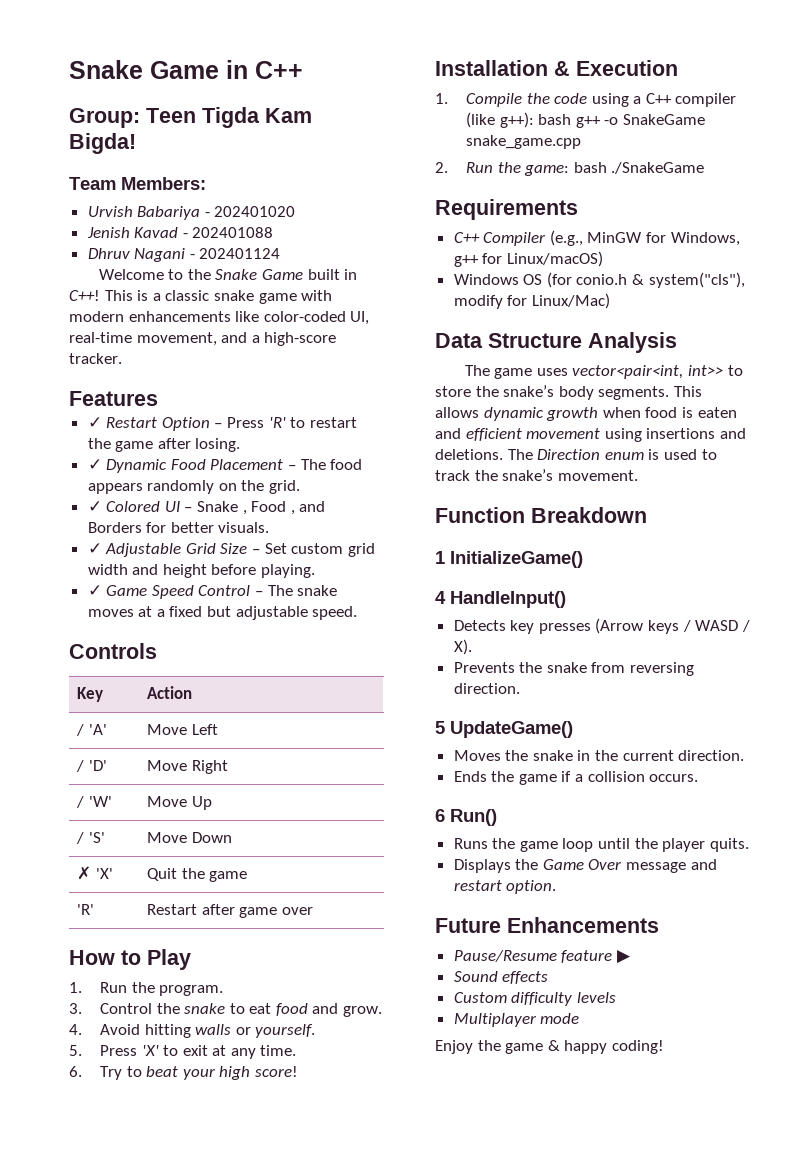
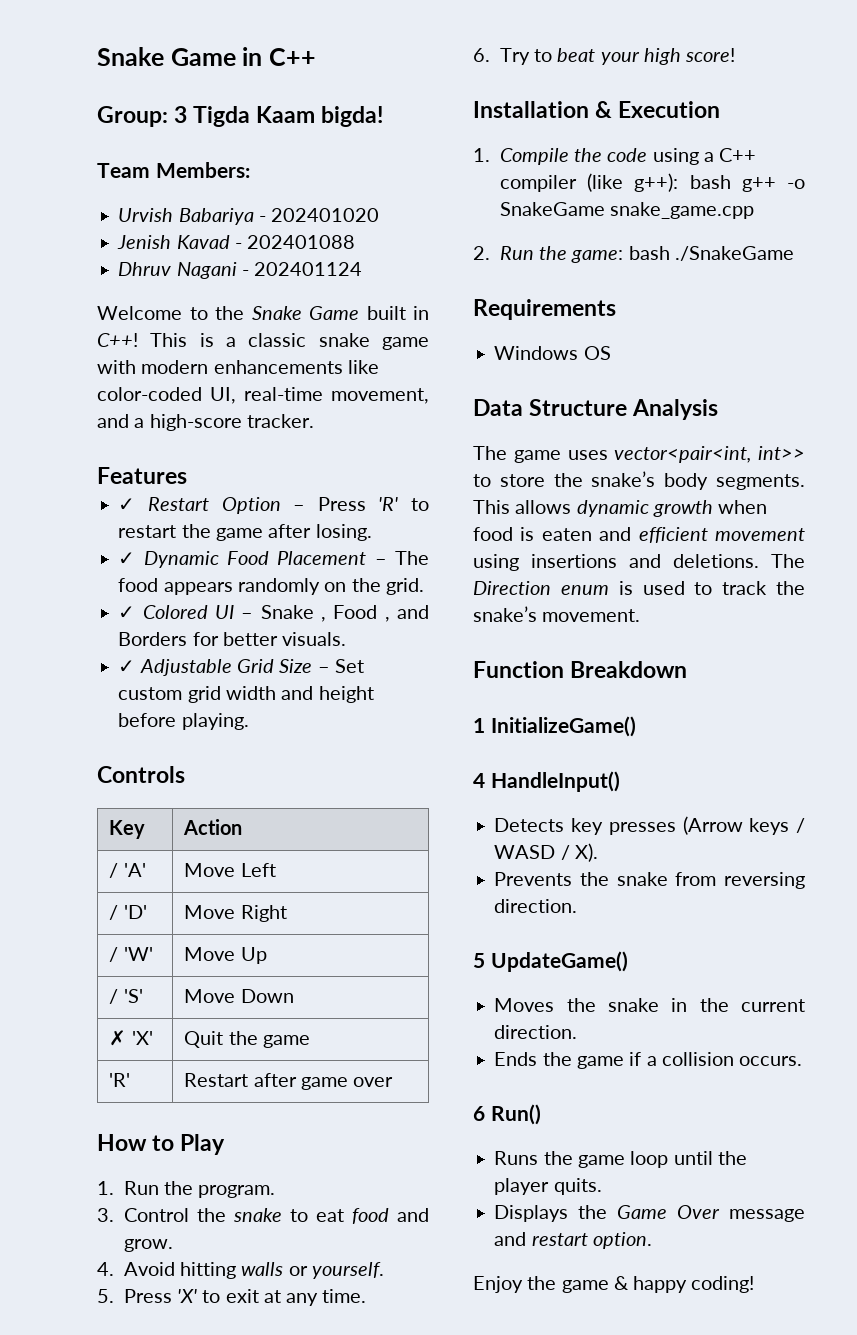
- Group: Teen Tigda Kam Bigda!
+ Group: 3 Tigda Kaam bigda!
- ✓ Game Speed Control – The snake moves at a fixed but adjustable speed.
- C++ Compiler (e.g., MinGW for Windows, g++ for Linux/macOS)
- Windows OS (for conio.h & system("cls"), modify for Linux/Mac)
+ Windows OS
- Future Enhancements
- Pause/Resume feature ▶
- Sound effects
- Custom difficulty levels
- Multiplayer mode

